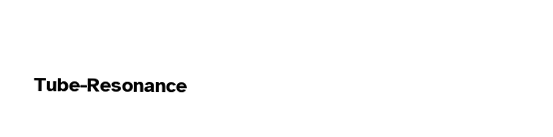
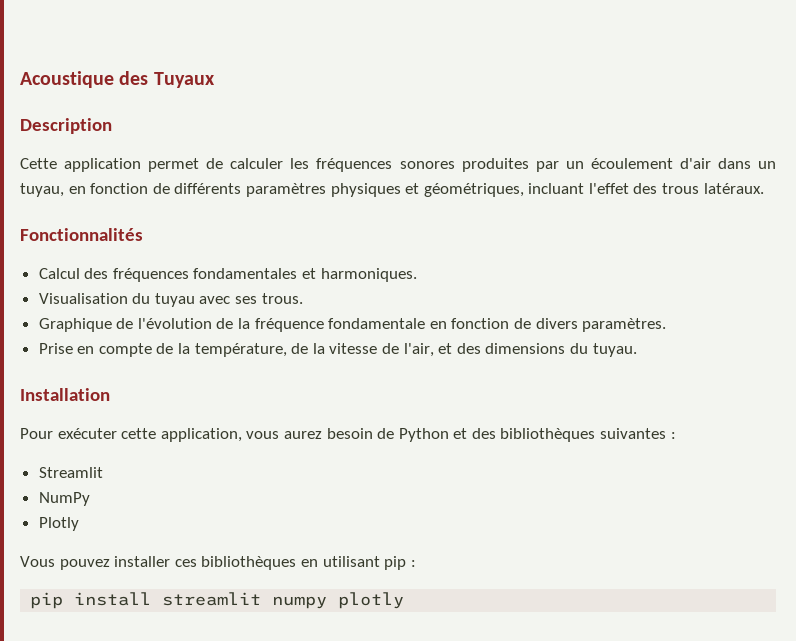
- Tube-Resonance
+ Acoustique des Tuyaux
+ Description
+ Cette application permet de calculer les fréquences sonores produites par un écoulement d'air dans un tuyau, en fonction de différents paramètres physiques et géométriques, incluant l'effet des trous latéraux.
+ Fonctionnalités
+ Calcul des fréquences fondamentales et harmoniques.
+ Visualisation du tuyau avec ses trous.
+ Graphique de l'évolution de la fréquence fondamentale en fonction de divers paramètres.
+ Prise en compte de la température, de la vitesse de l'air, et des dimensions du tuyau.
+ Installation
+ Pour exécuter cette application, vous aurez besoin de Python et des bibliothèques suivantes :
+ Streamlit
+ NumPy
+ Plotly
+ Vous pouvez installer ces bibliothèques en utilisant pip :
+ pip install streamlit numpy plotly

